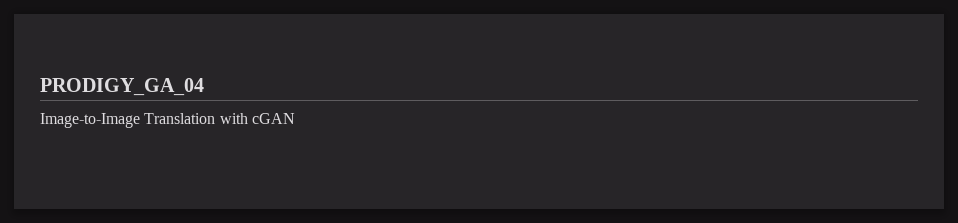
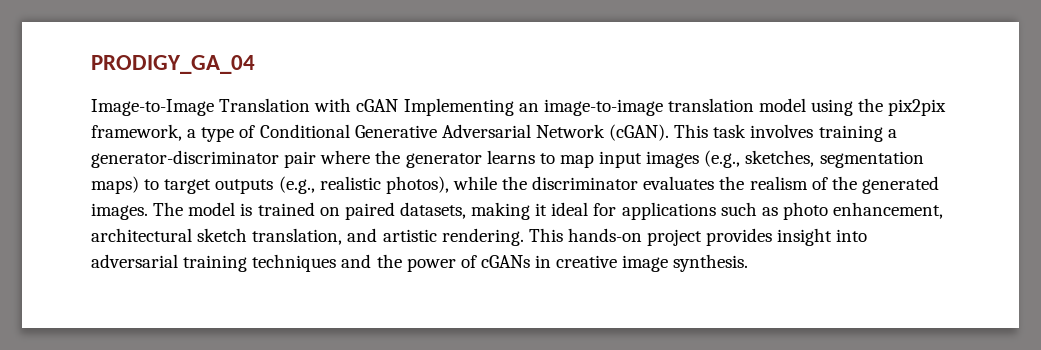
- Image-to-Image Translation with cGAN
+ Image-to-Image Translation with cGAN Implementing an image-to-image translation model using the pix2pix framework, a type of Conditional Generative Adversarial Network (cGAN). This task involves training a generator-discriminator pair where the generator learns to map input images (e.g., sketches, segmentation maps) to target outputs (e.g., realistic photos), while the discriminator evaluates the realism of the generated images. The model is trained on paired datasets, making it ideal for applications such as photo enhancement, architectural sketch translation, and artistic rendering. This hands-on project provides insight into adversarial training techniques and the power of cGANs in creative image synthesis.

